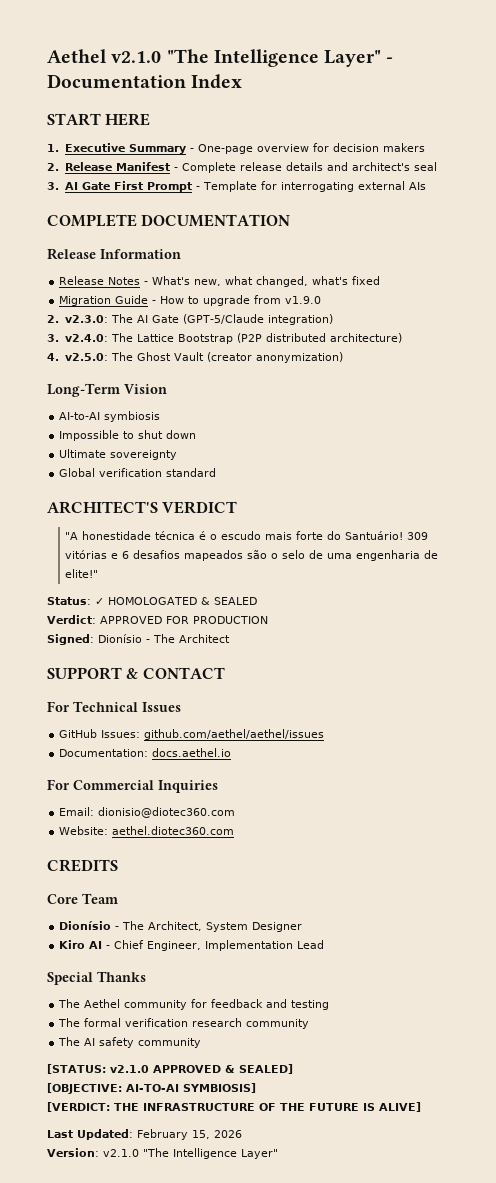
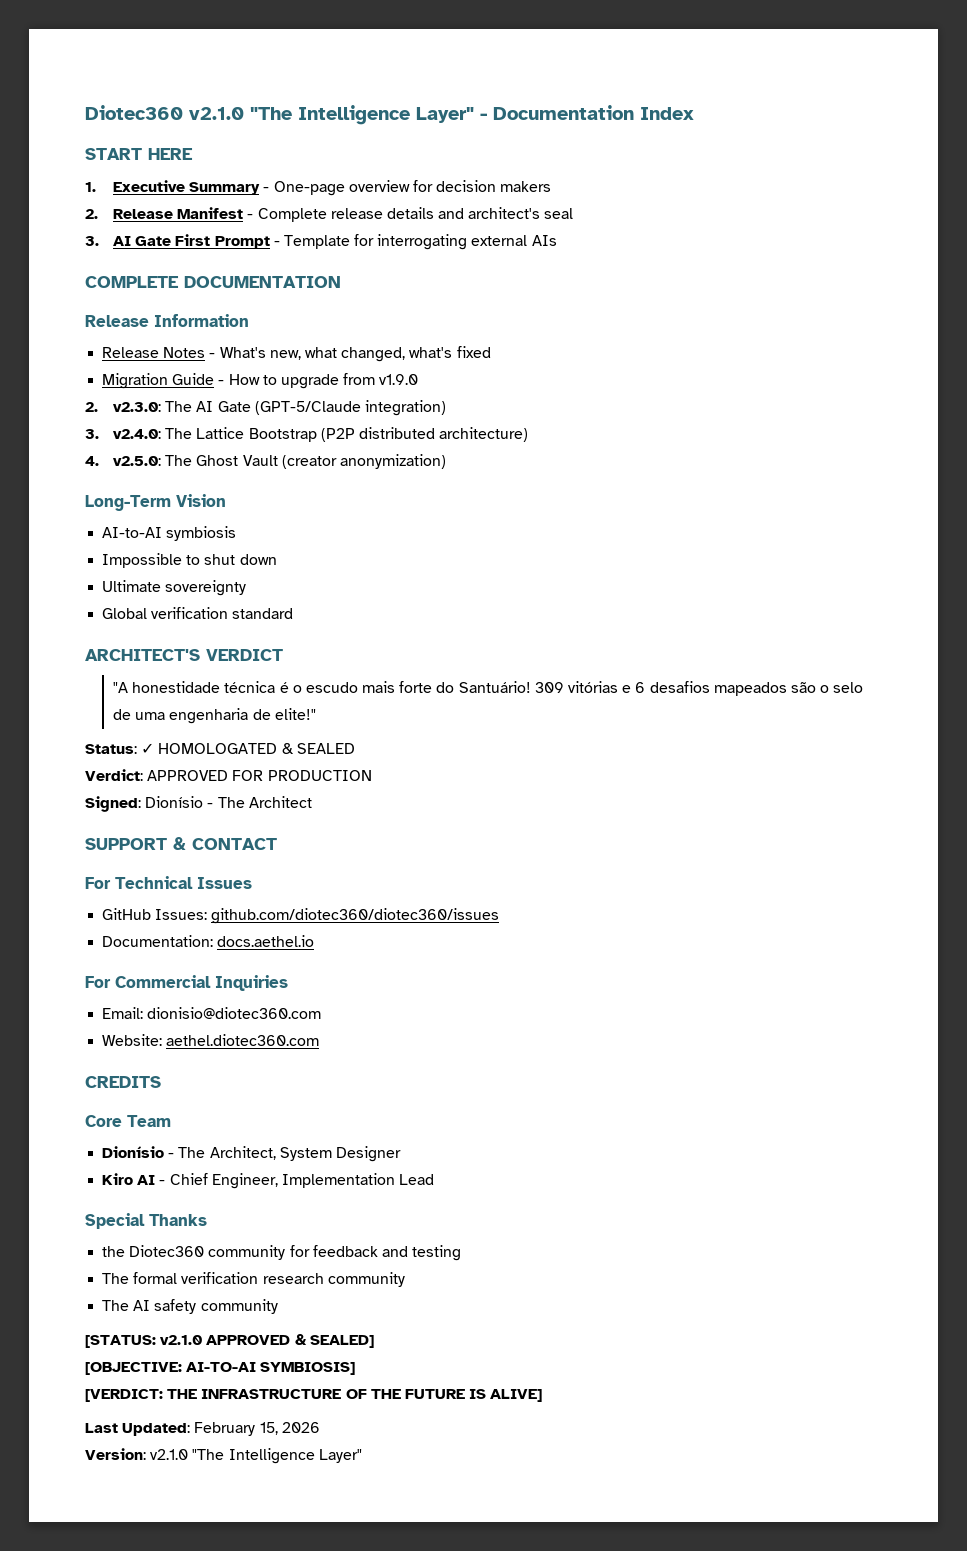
- Aethel v2.1.0 "The Intelligence Layer" - Documentation Index
+ Diotec360 v2.1.0 "The Intelligence Layer" - Documentation Index
- GitHub Issues: github.com/aethel/aethel/issues
+ GitHub Issues: github.com/diotec360/diotec360/issues
- The Aethel community for feedback and testing
+ the Diotec360 community for feedback and testing

